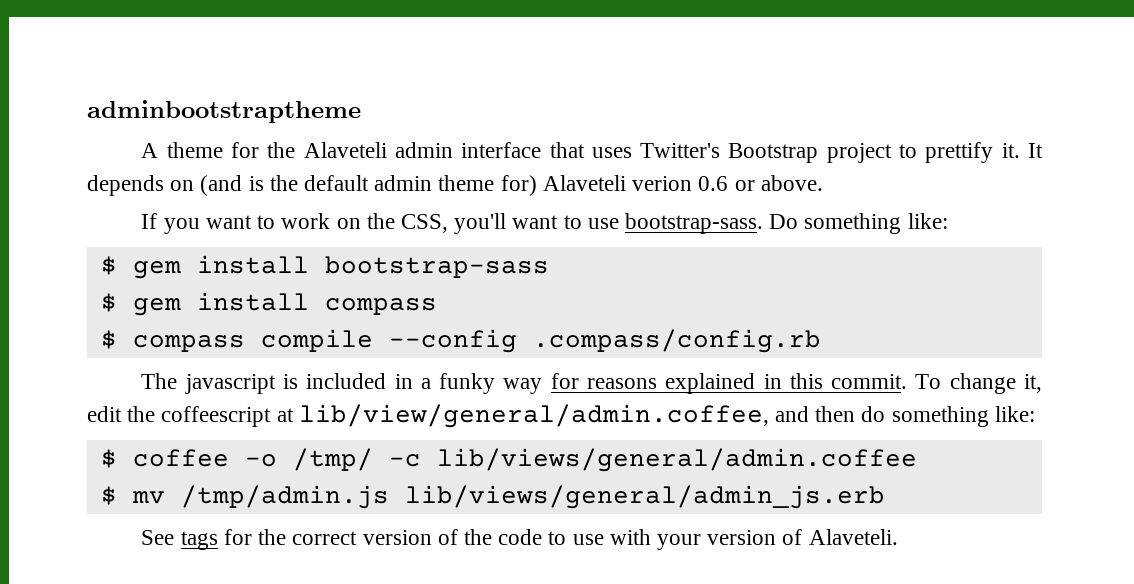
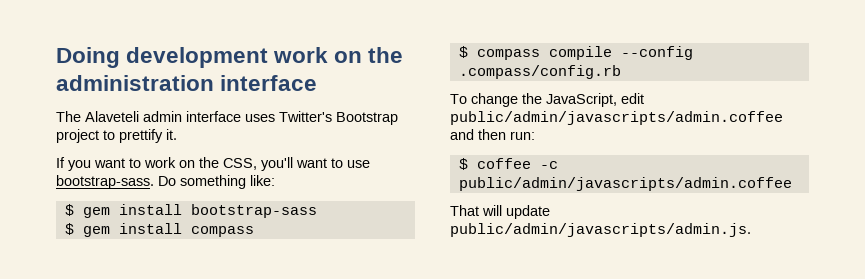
- adminbootstraptheme
- A theme for the Alaveteli admin interface that uses Twitter's Bootstrap project to prettify it. It depends on (and is the default admin theme for) Alaveteli verion 0.6 or above.
+ Doing development work on the administration interface
+ The Alaveteli admin interface uses Twitter's Bootstrap project to prettify it.
- The javascript is included in a funky way for reasons explained in this commit. To change it, edit the coffeescript at lib/view/general/admin.coffee, and then do something like:
- $ coffee -o /tmp/ -c lib/views/general/admin.coffee
- $ mv /tmp/admin.js lib/views/general/admin_js.erb
- See tags for the correct version of the code to use with your version of Alaveteli.
+ To change the JavaScript, edit public/admin/javascripts/admin.coffee and then run:
+ $ coffee -c public/admin/javascripts/admin.coffee
+ That will update public/admin/javascripts/admin.js.

